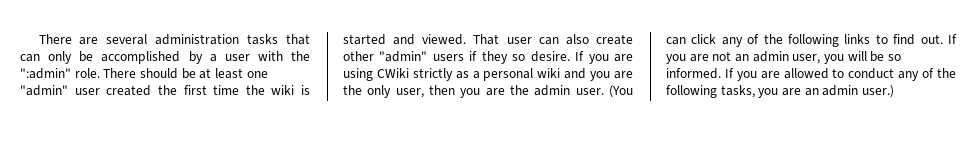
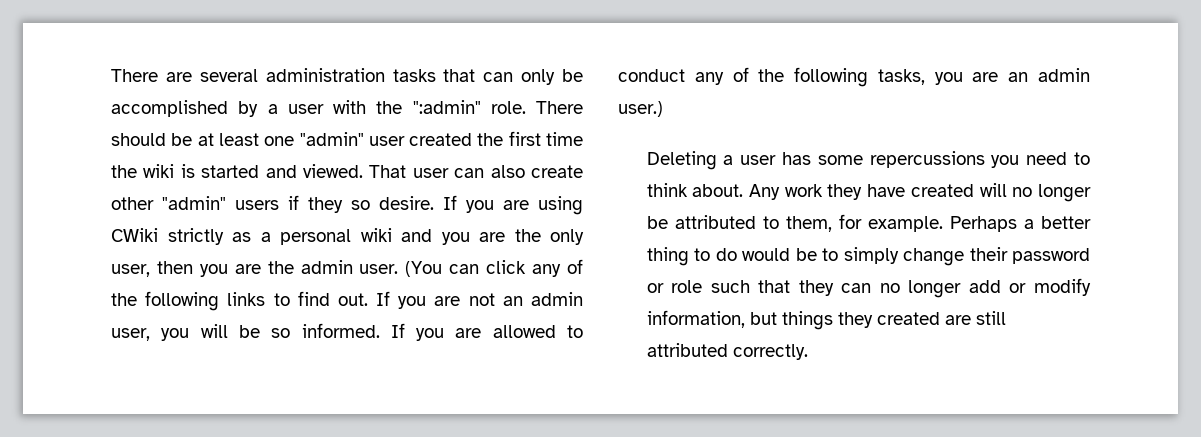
+ Deleting a user has some repercussions you need to think about. Any work they have created will no longer be attributed to them, for example. Perhaps a better thing to do would be to simply change their password or role such that they can no longer add or modify information, but things they created are still attributed correctly.

